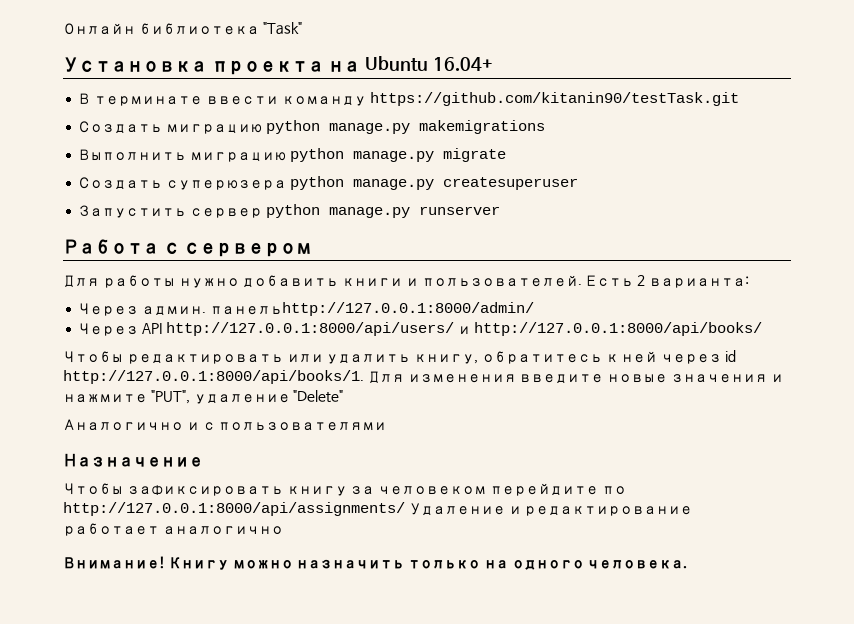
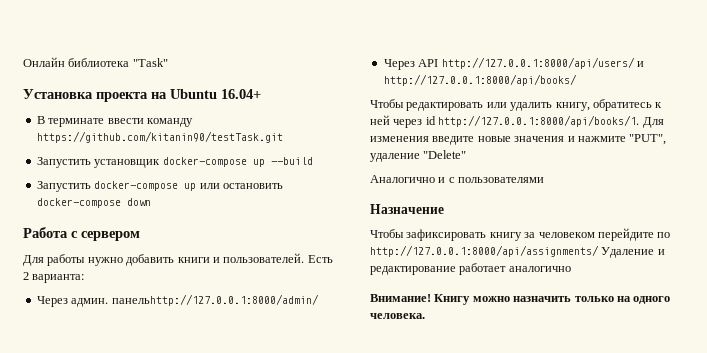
- Создать миграцию python manage.py makemigrations
- Выполнить миграцию python manage.py migrate
- Создать суперюзера python manage.py createsuperuser
- Запустить сервер python manage.py runserver
+ Запустить установщик docker-compose up --build
+ Запустить docker-compose up или остановить docker-compose down

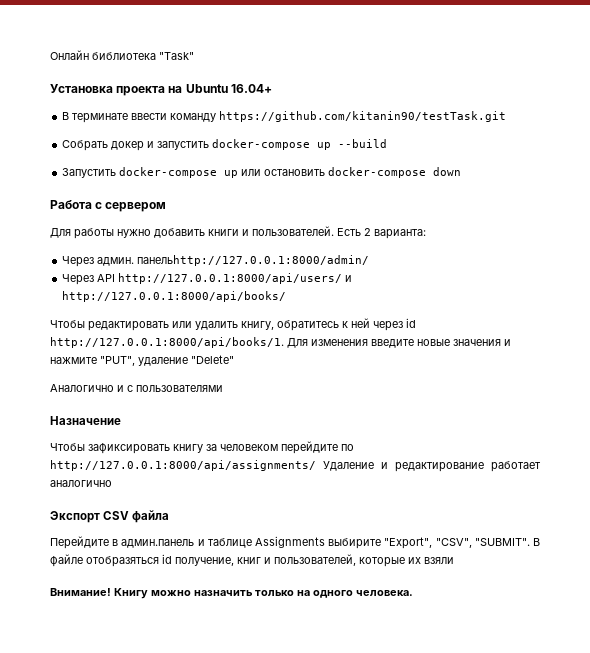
- Запустить установщик docker-compose up --build
+ Собрать докер и запустить docker-compose up --build
+ Экспорт CSV файла
+ Перейдите в админ.панель и таблице Assignments выбирите "Export", "CSV", "SUBMIT". В файле отобразяться id получение, книг и пользователей, которые их взяли

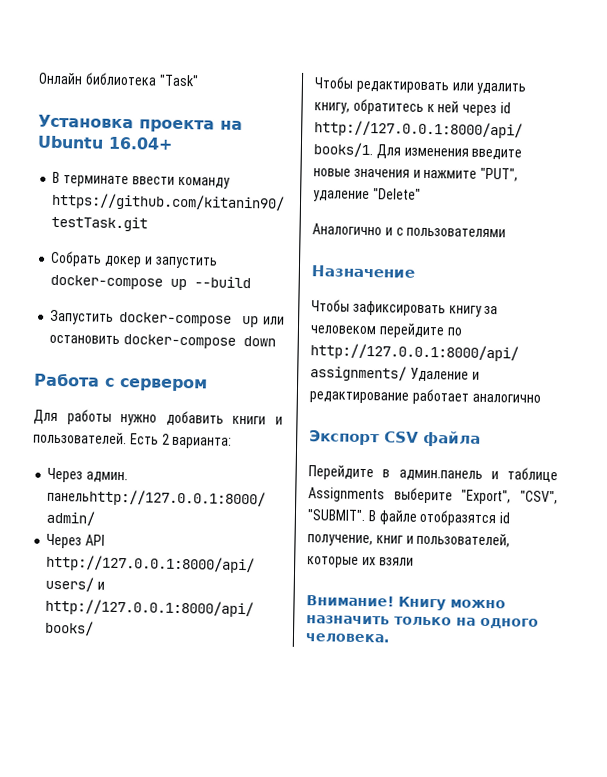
- Перейдите в админ.панель и таблице Assignments выбирите "Export", "CSV", "SUBMIT".
+ Перейдите в админ.панель и таблице Assignments выберите "Export", "CSV", "SUBMIT".
- В файле отобразяться id получение, книг и пользователей, которые их взяли
+ В файле отобразятся id получение, книг и пользователей, которые их взяли

